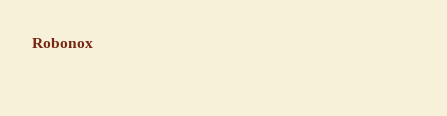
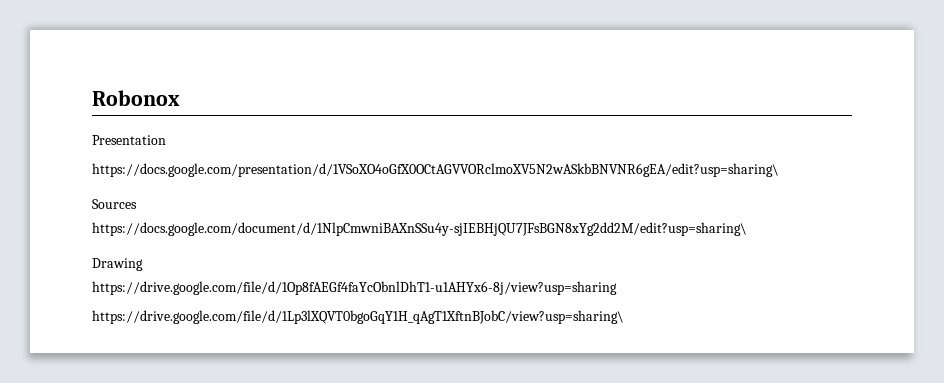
+ Presentation
+ https://docs.google.com/presentation/d/1VSoXO4oGfX0OCtAGVVORclmoXV5N2wASkbBNVNR6gEA/edit?usp=sharing\
+ Sources
+ https://docs.google.com/document/d/1NlpCmwniBAXnSSu4y-sjIEBHjQU7JFsBGN8xYg2dd2M/edit?usp=sharing\
+ Drawing
+ https://drive.google.com/file/d/1Op8fAEGf4faYcObnlDhT1-u1AHYx6-8j/view?usp=sharing
+ https://drive.google.com/file/d/1Lp3lXQVT0bgoGqY1H_qAgT1XftnBJobC/view?usp=sharing\

